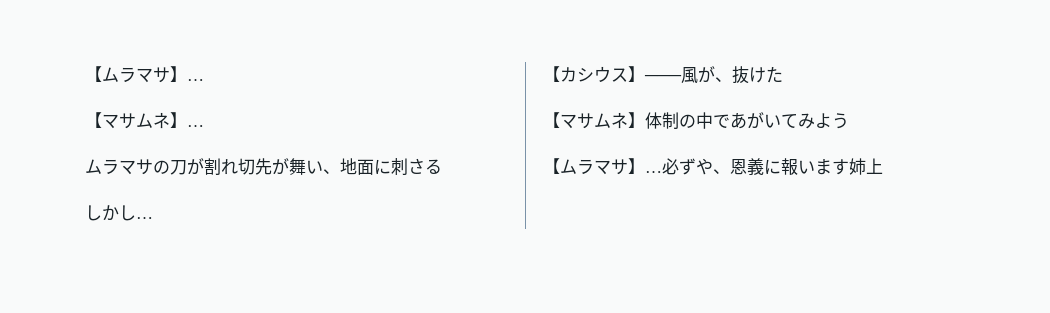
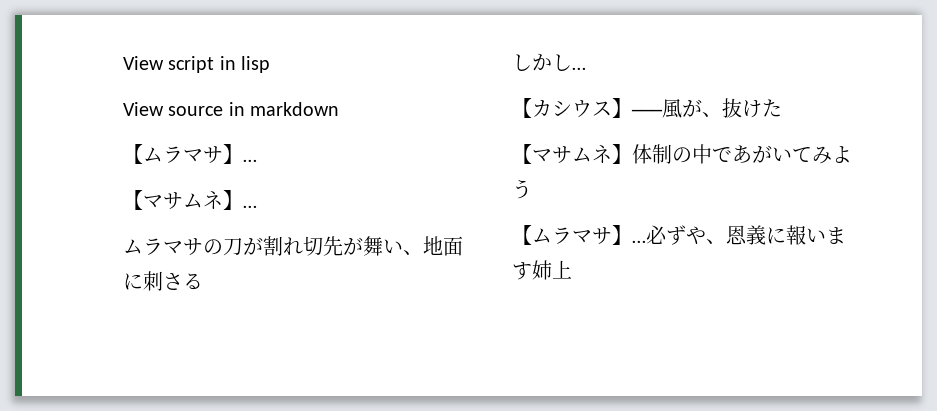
+ View script in lisp
+ View source in markdown

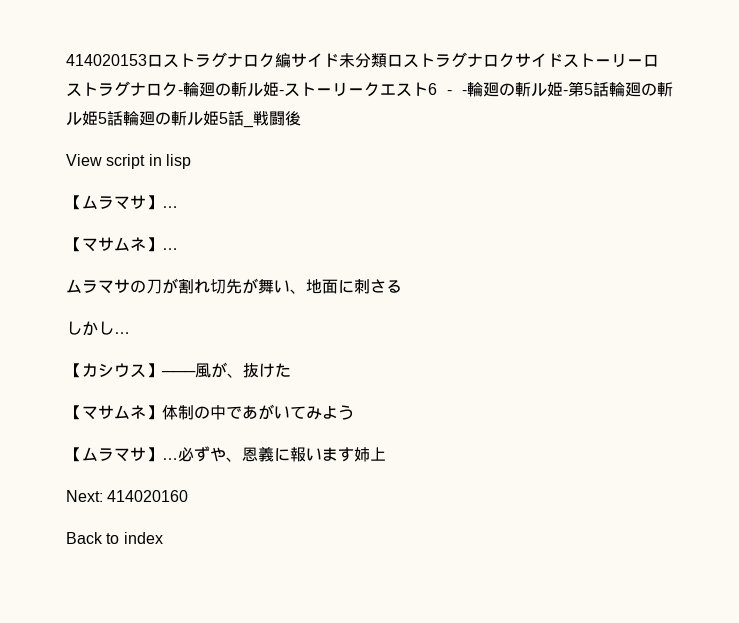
+ 414020153ロストラグナロク編サイド未分類ロストラグナロクサイドストーリーロストラグナロク-輪廻の斬ル姫-ストーリークエスト6 - -輪廻の斬ル姫-第5話輪廻の斬ル姫5話輪廻の斬ル姫5話_戦闘後
- View source in markdown
+ Next: 414020160
+ Back to index

